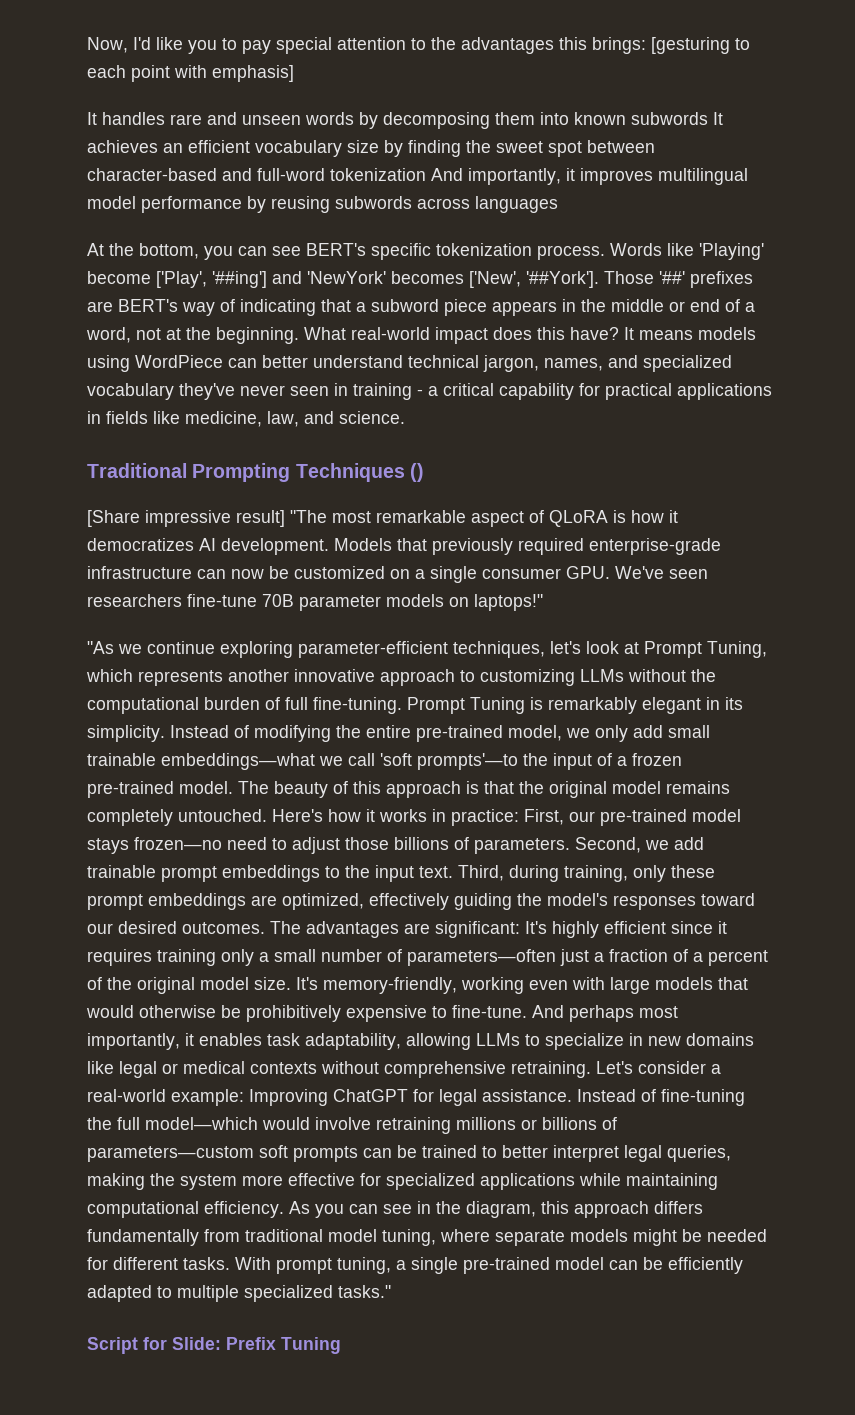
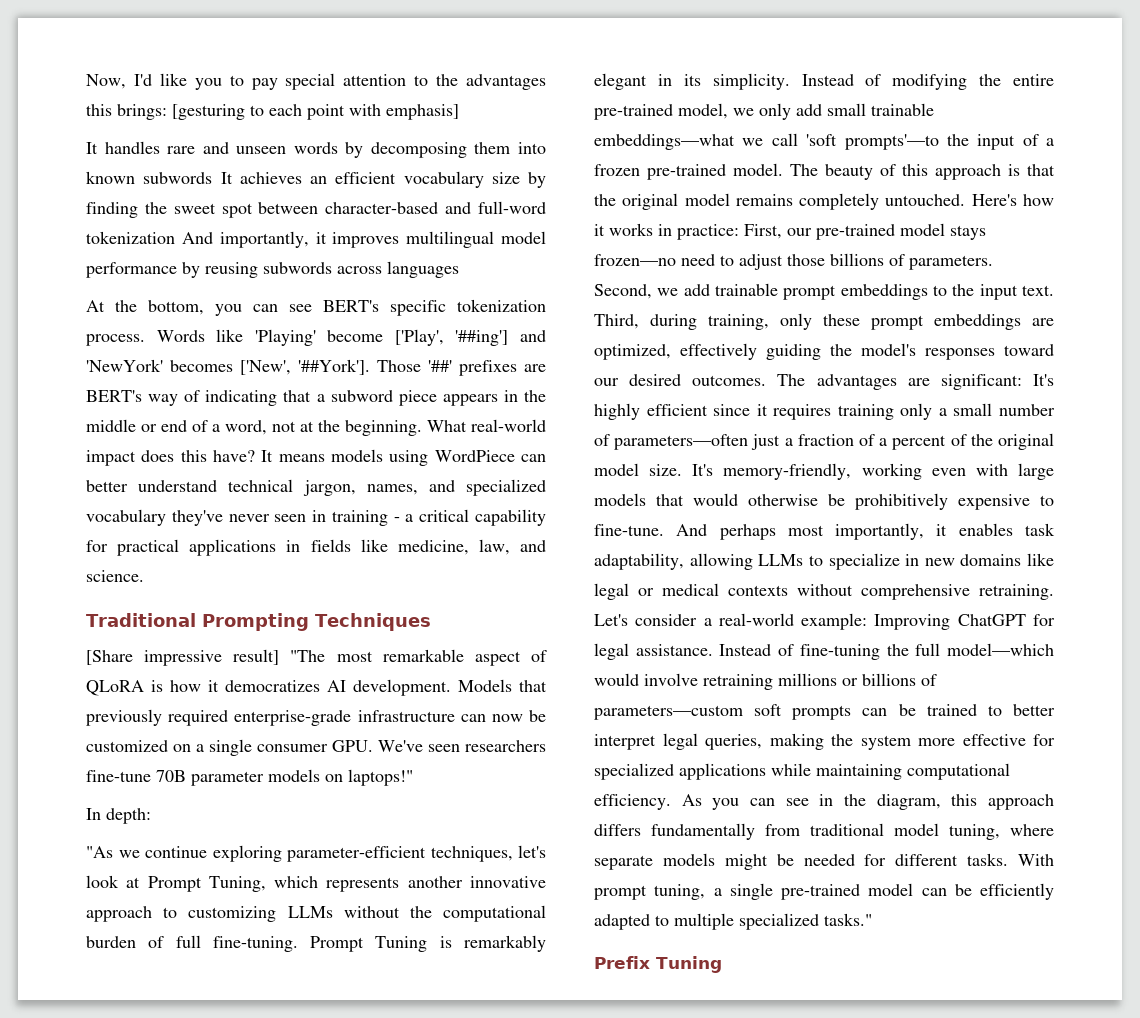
- Traditional Prompting Techniques ()
+ Traditional Prompting Techniques
+ In depth:
- Script for Slide: Prefix Tuning
+ Prefix Tuning

